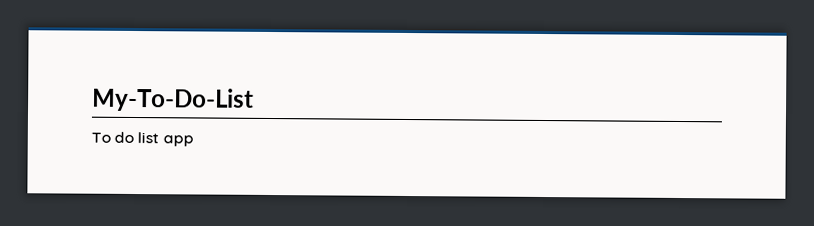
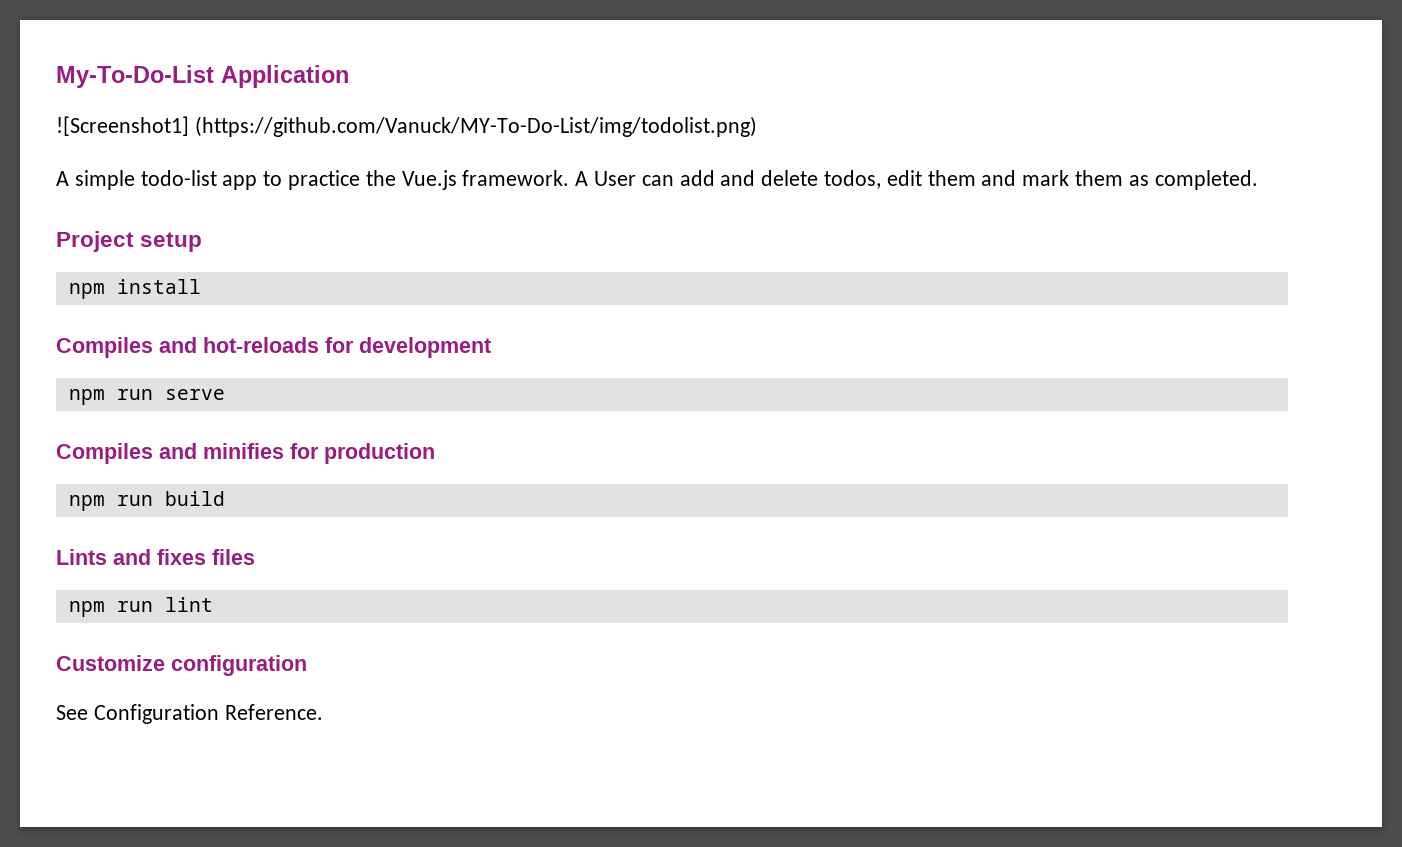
- My-To-Do-List
- To do list app
+ My-To-Do-List Application
+ ![Screenshot1] (https://github.com/Vanuck/MY-To-Do-List/img/todolist.png)
+ A simple todo-list app to practice the Vue.js framework. A User can add and delete todos, edit them and mark them as completed.
+ Project setup
+ npm install
+ Compiles and hot-reloads for development
+ npm run serve
+ Compiles and minifies for production
+ npm run build
+ Lints and fixes files
+ npm run lint
+ Customize configuration
+ See Configuration Reference.

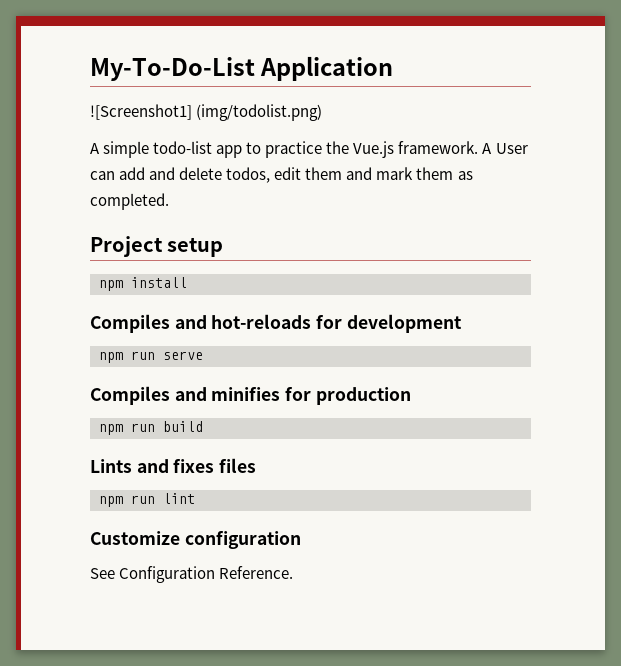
- ![Screenshot1] (https://github.com/Vanuck/MY-To-Do-List/img/todolist.png)
+ ![Screenshot1] (img/todolist.png)

